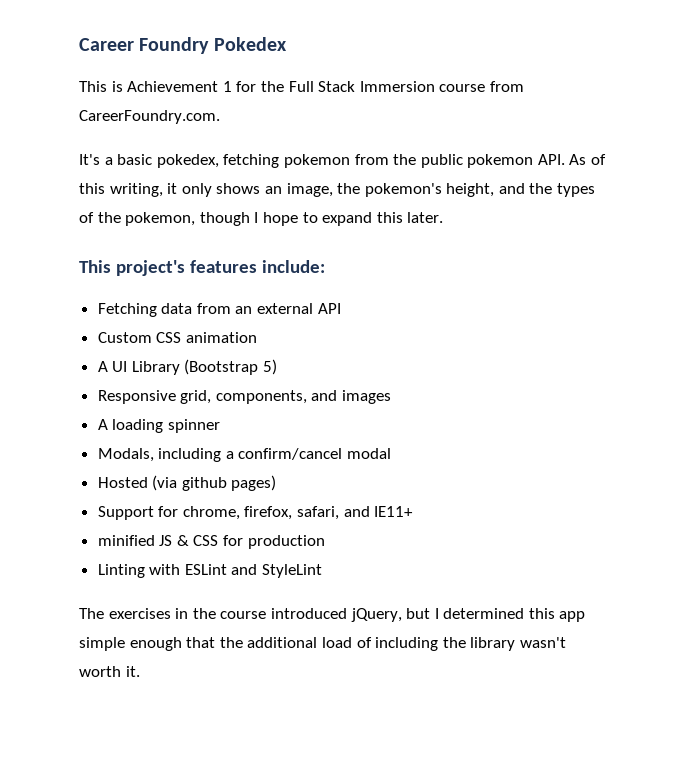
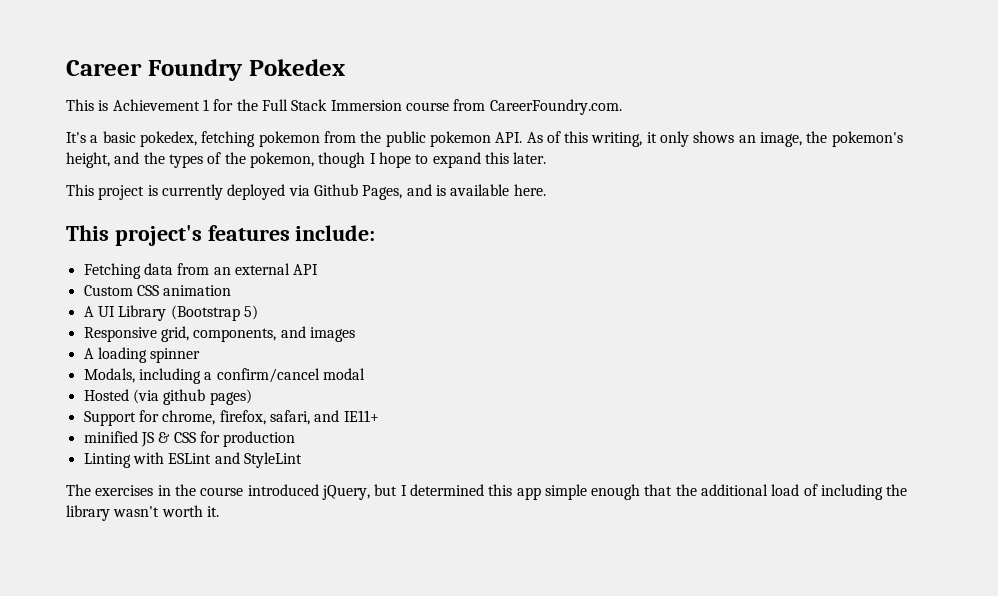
+ This project is currently deployed via Github Pages, and is available here.

